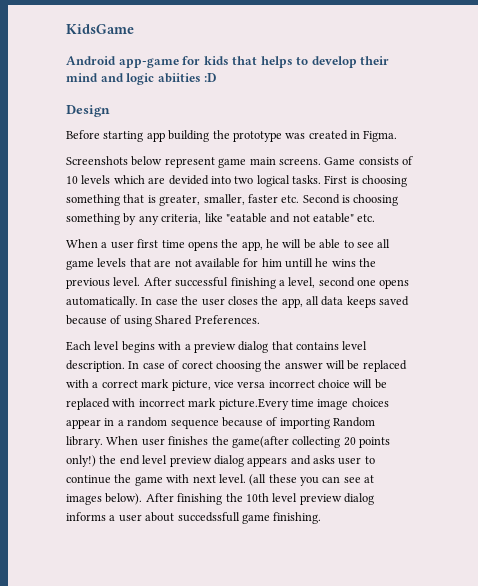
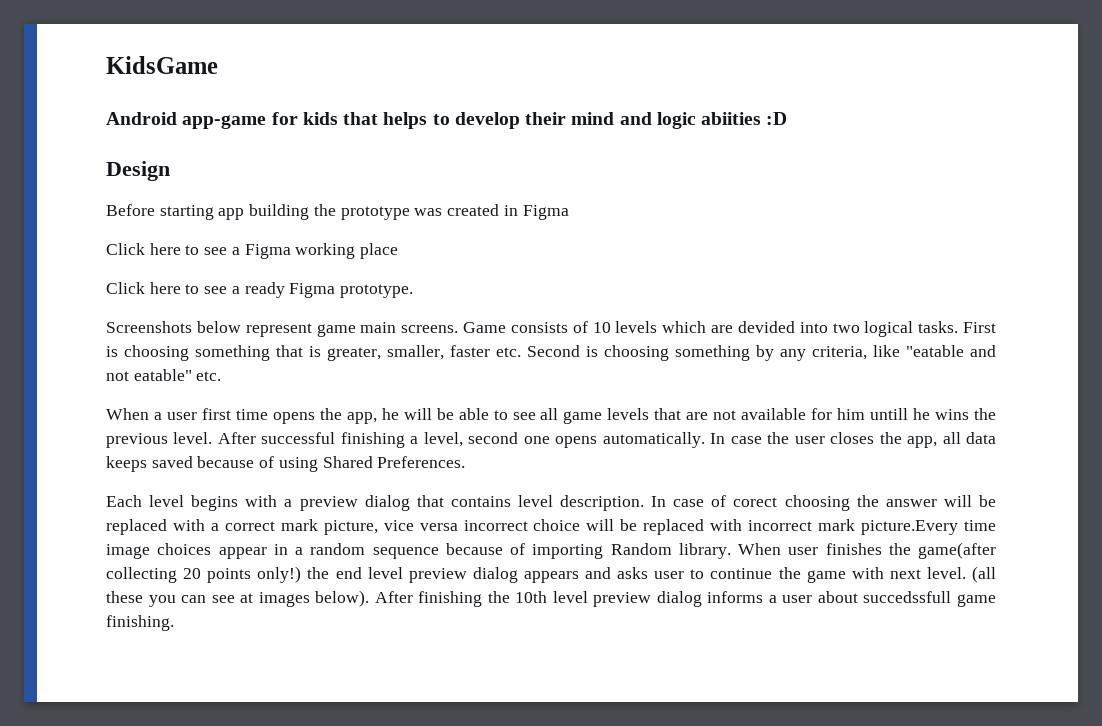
- Before starting app building the prototype was created in Figma.
+ Before starting app building the prototype was created in Figma
+ Click here to see a Figma working place
+ Click here to see a ready Figma prototype.

